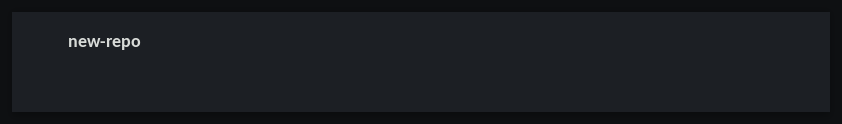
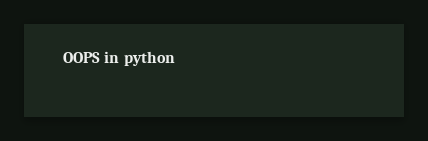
- new-repo
+ OOPS in python

